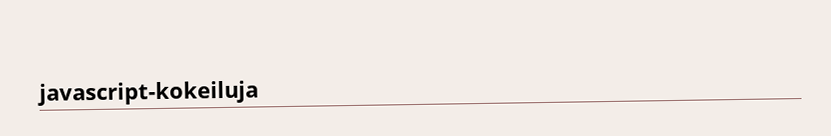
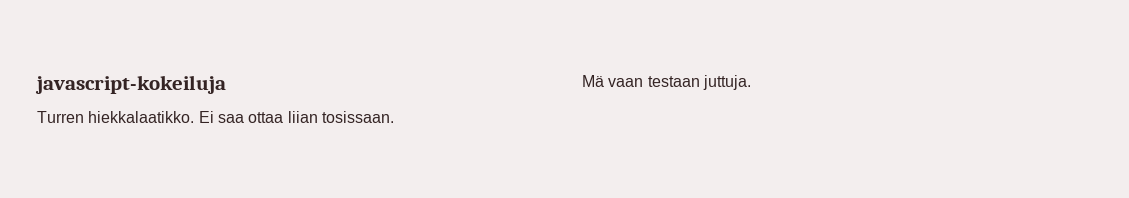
+ Turren hiekkalaatikko. Ei saa ottaa liian tosissaan.
+ Mä vaan testaan juttuja.

